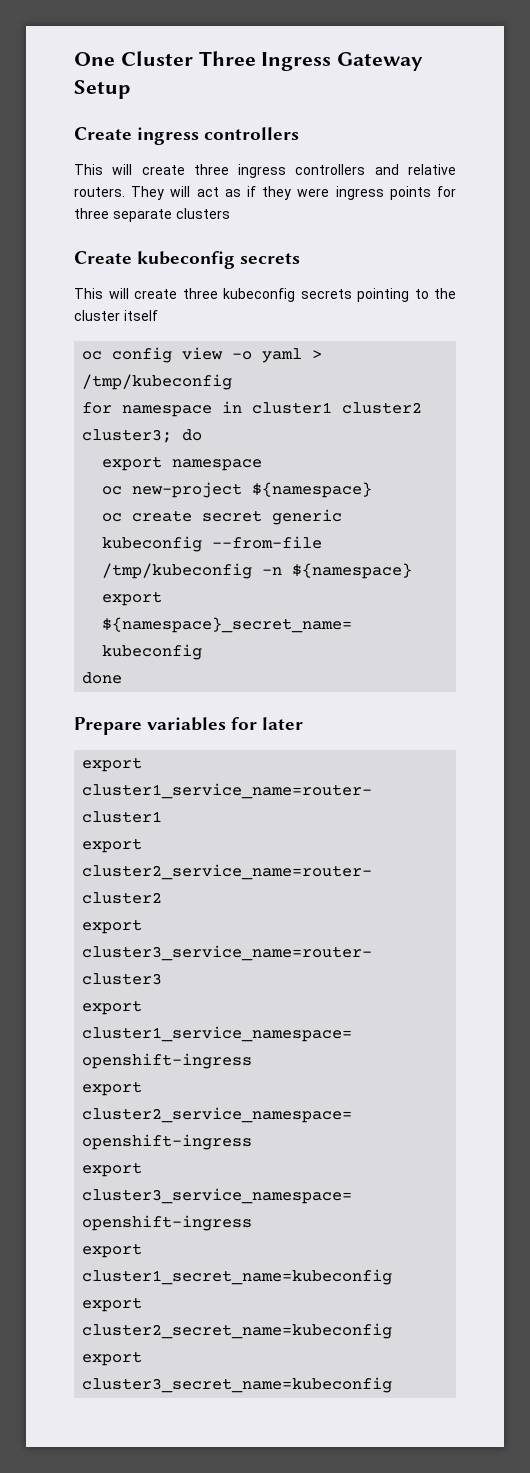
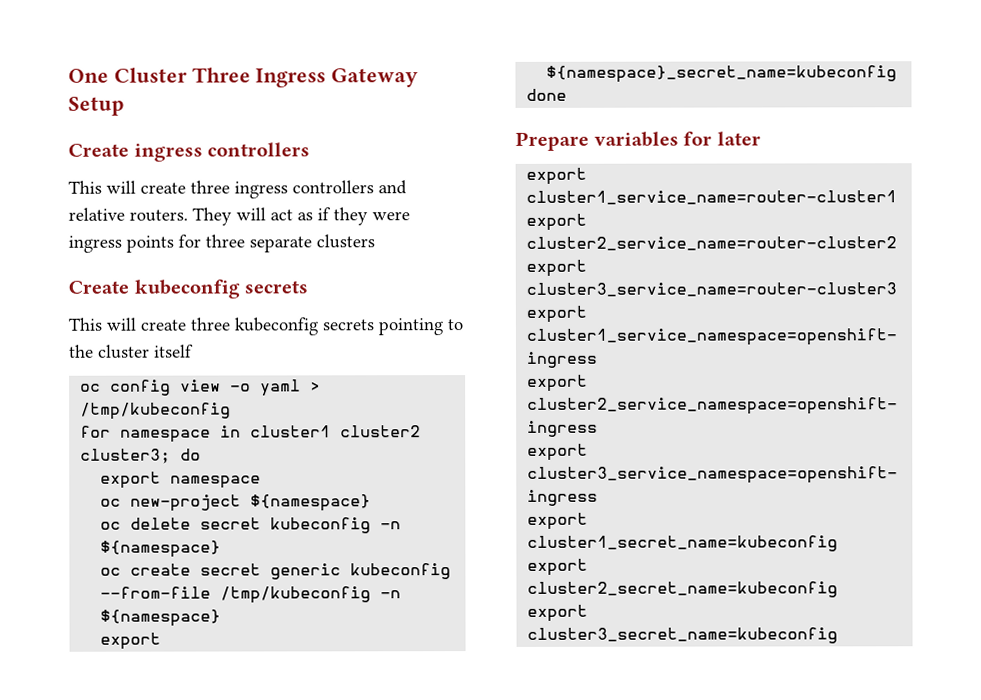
+ oc delete secret kubeconfig -n ${namespace}

